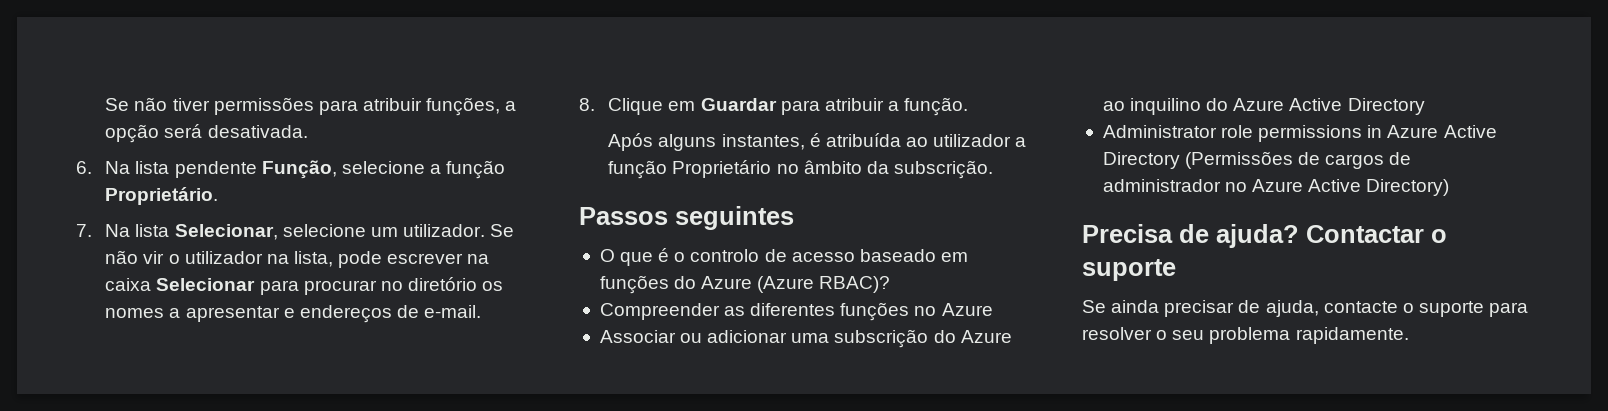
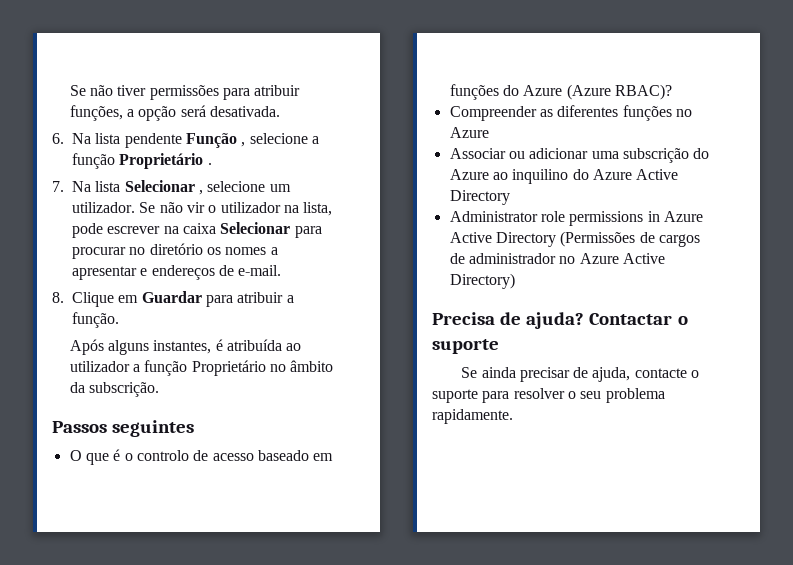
- 6. Na lista pendente Função, selecione a função Proprietário.
+ 6. Na lista pendente Função , selecione a função Proprietário .
- 7. Na lista Selecionar, selecione um utilizador.
+ 7. Na lista Selecionar , selecione um utilizador.

